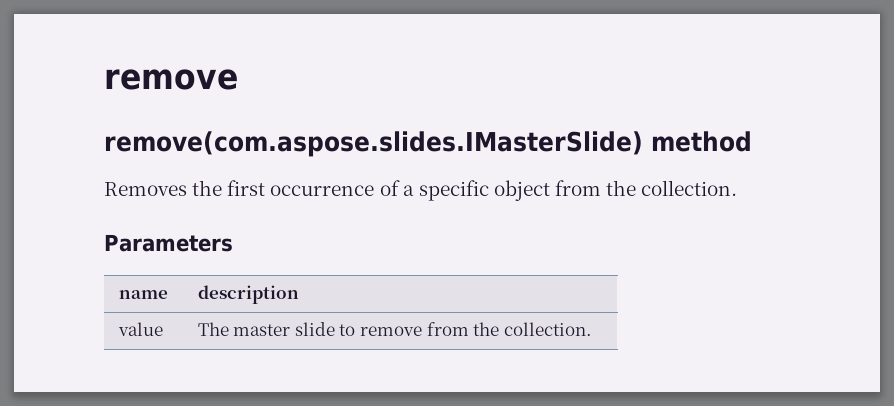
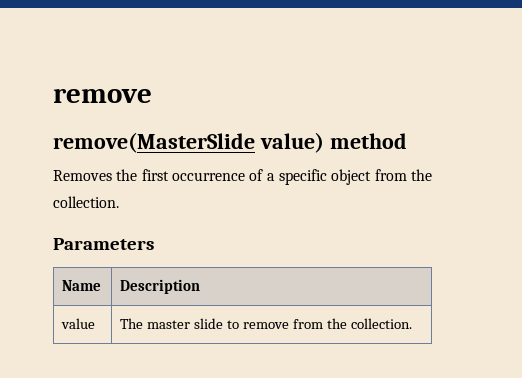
- remove(com.aspose.slides.IMasterSlide) method
+ remove(MasterSlide value) method
- name | description
+ Name | Description

